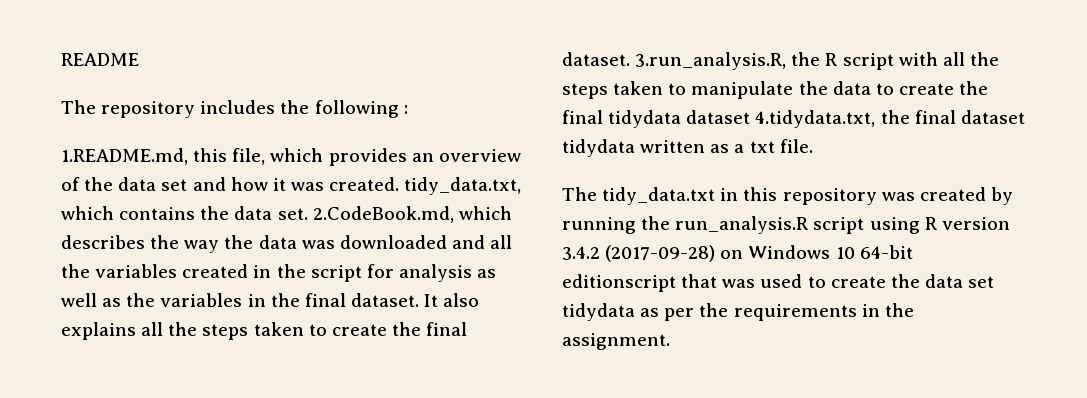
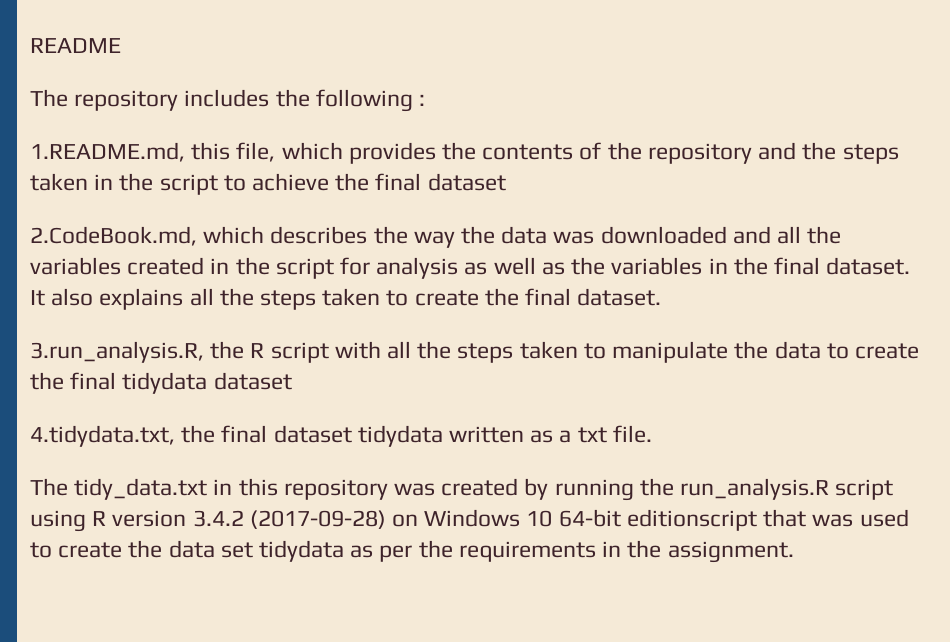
- 1.README.md, this file, which provides an overview of the data set and how it was created. tidy_data.txt, which contains the data set. 2.CodeBook.md, which describes the way the data was downloaded and all the variables created in the script for analysis as well as the variables in the final dataset.
+ 1.README.md, this file, which provides the contents of the repository and the steps taken in the script to achieve the final dataset
+ 2.CodeBook.md, which describes the way the data was downloaded and all the variables created in the script for analysis as well as the variables in the final dataset.
- It also explains all the steps taken to create the final dataset. 3.run_analysis.R, the R script with all the steps taken to manipulate the data to create the final tidydata dataset 4.tidydata.txt, the final dataset tidydata written as a txt file.
+ It also explains all the steps taken to create the final dataset.
+ 3.run_analysis.R, the R script with all the steps taken to manipulate the data to create the final tidydata dataset
+ 4.tidydata.txt, the final dataset tidydata written as a txt file.

